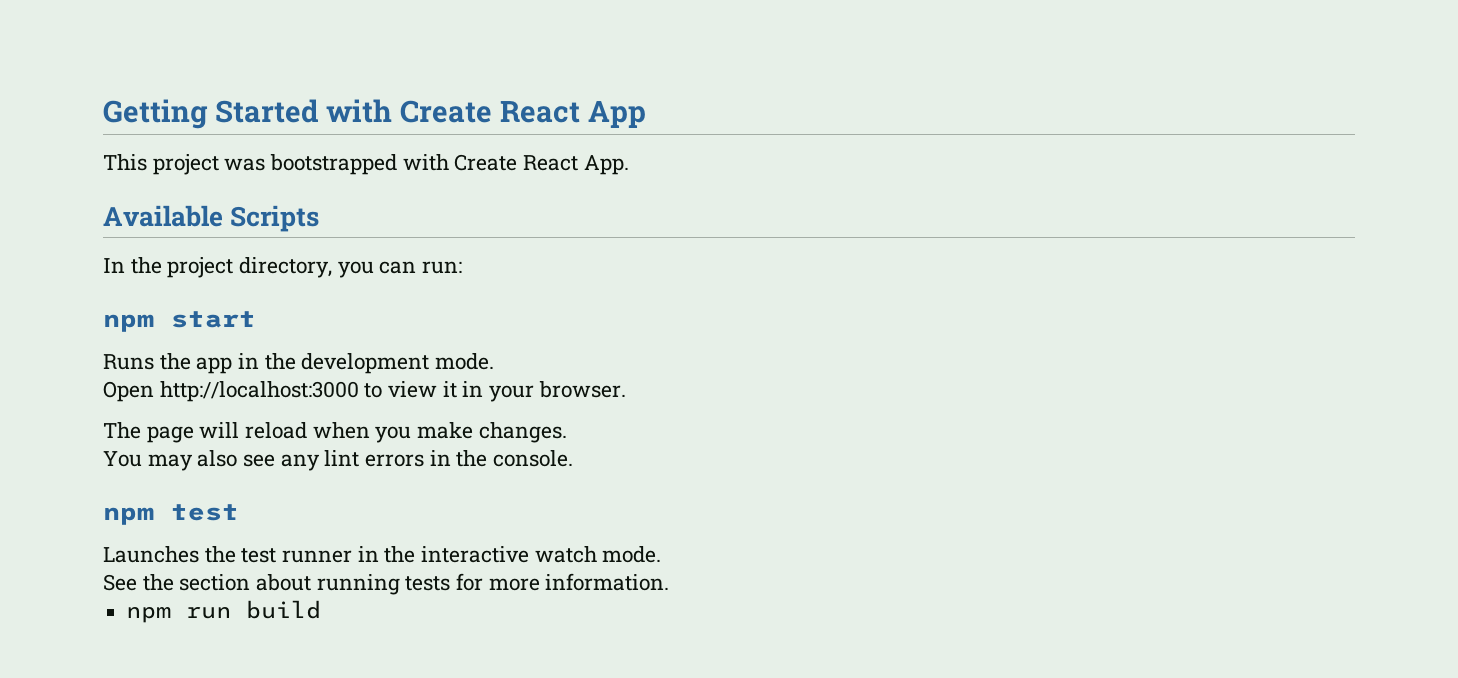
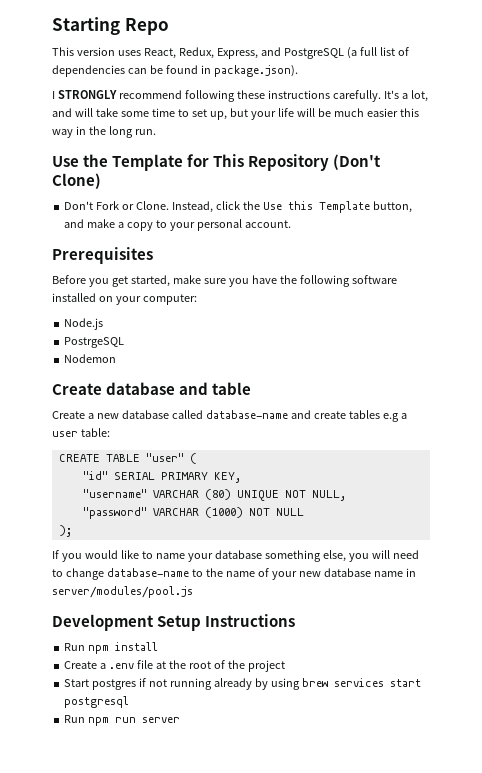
- Getting Started with Create React App
- This project was bootstrapped with Create React App.
- Available Scripts
- In the project directory, you can run:
- npm start
- Runs the app in the development mode.
- Open http://localhost:3000 to view it in your browser.
- The page will reload when you make changes.
- You may also see any lint errors in the console.
- npm test
- Launches the test runner in the interactive watch mode.
- See the section about running tests for more information.
- npm run build
+ Starting Repo
+ This version uses React, Redux, Express, and PostgreSQL (a full list of dependencies can be found in package.json).
+ I STRONGLY recommend following these instructions carefully. It's a lot, and will take some time to set up, but your life will be much easier this way in the long run.
+ Use the Template for This Repository (Don't Clone)
+ Don't Fork or Clone. Instead, click the Use this Template button, and make a copy to your personal account.
+ Prerequisites
+ Before you get started, make sure you have the following software installed on your computer:
+ Node.js
+ PostrgeSQL
+ Nodemon
+ Create database and table
+ Create a new database called database-name and create tables e.g a user table:
+ CREATE TABLE "user" (
+ "id" SERIAL PRIMARY KEY,
+ "username" VARCHAR (80) UNIQUE NOT NULL,
+ "password" VARCHAR (1000) NOT NULL
+ );
+ If you would like to name your database something else, you will need to change database-name to the name of your new database name in server/modules/pool.js
+ Development Setup Instructions
+ Run npm install
+ Create a .env file at the root of the project
+ Start postgres if not running already by using brew services start postgresql
+ Run npm run server

